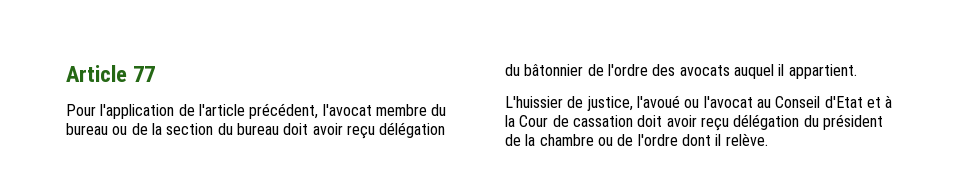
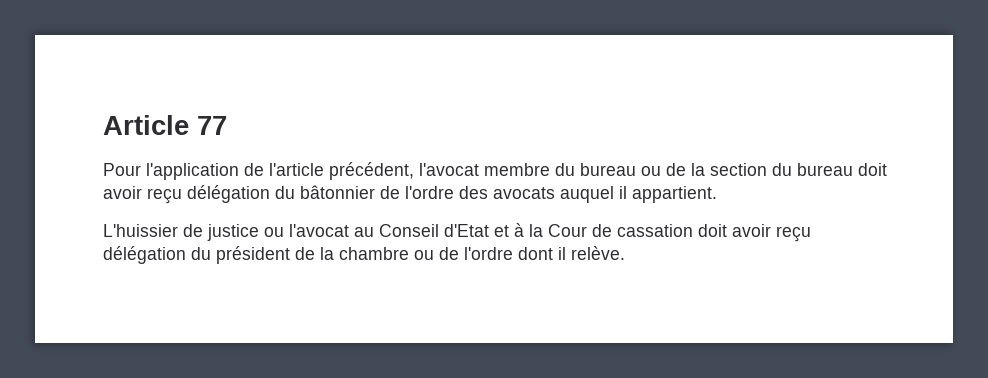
- L'huissier de justice, l'avoué ou l'avocat au Conseil d'Etat et à la Cour de cassation doit avoir reçu délégation du président de la chambre ou de l'ordre dont il relève.
+ L'huissier de justice ou l'avocat au Conseil d'Etat et à la Cour de cassation doit avoir reçu délégation du président de la chambre ou de l'ordre dont il relève.

